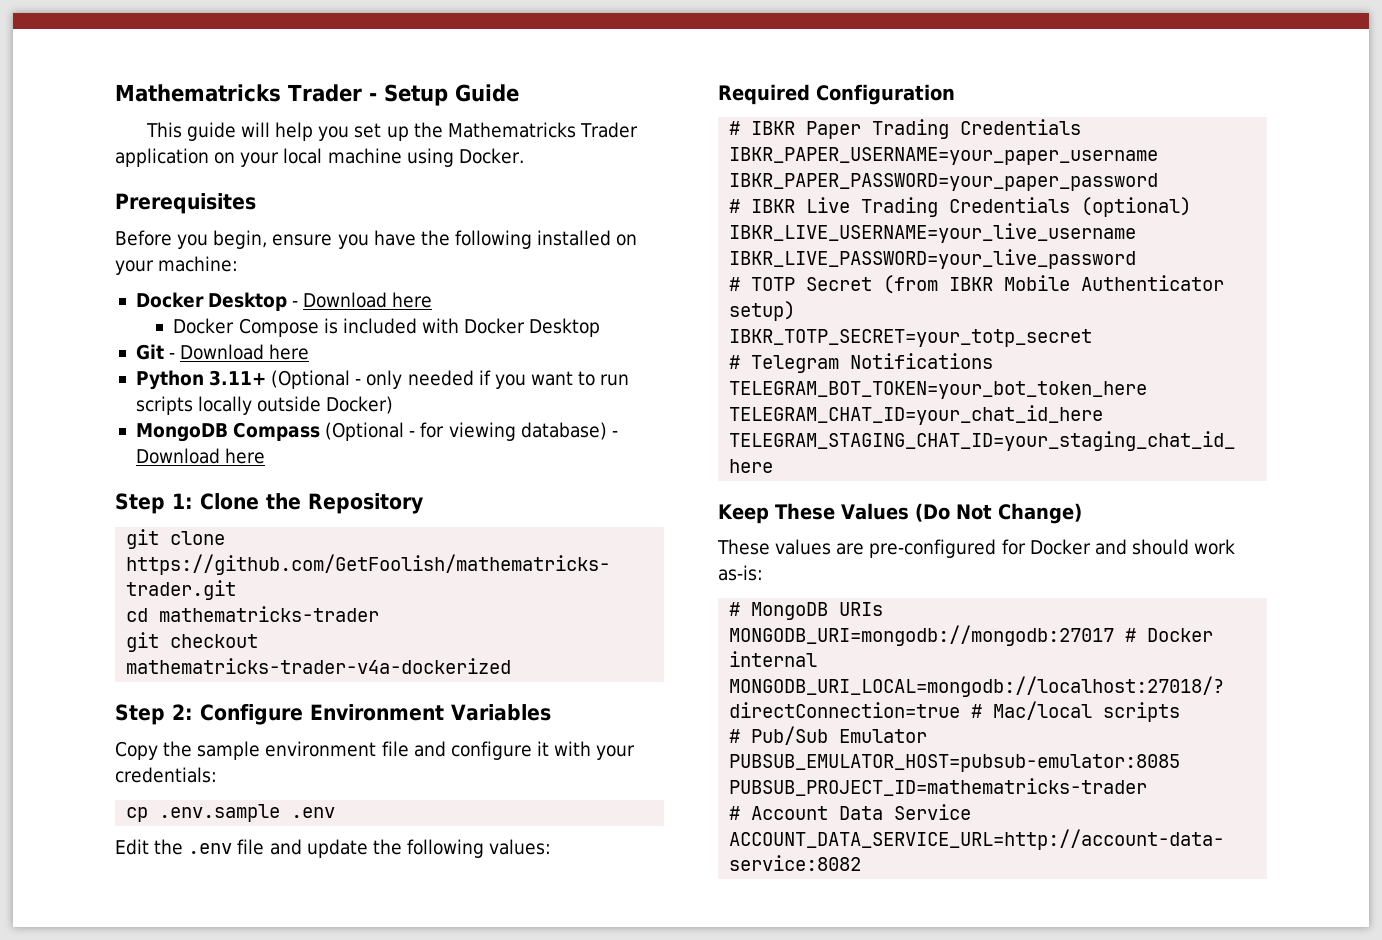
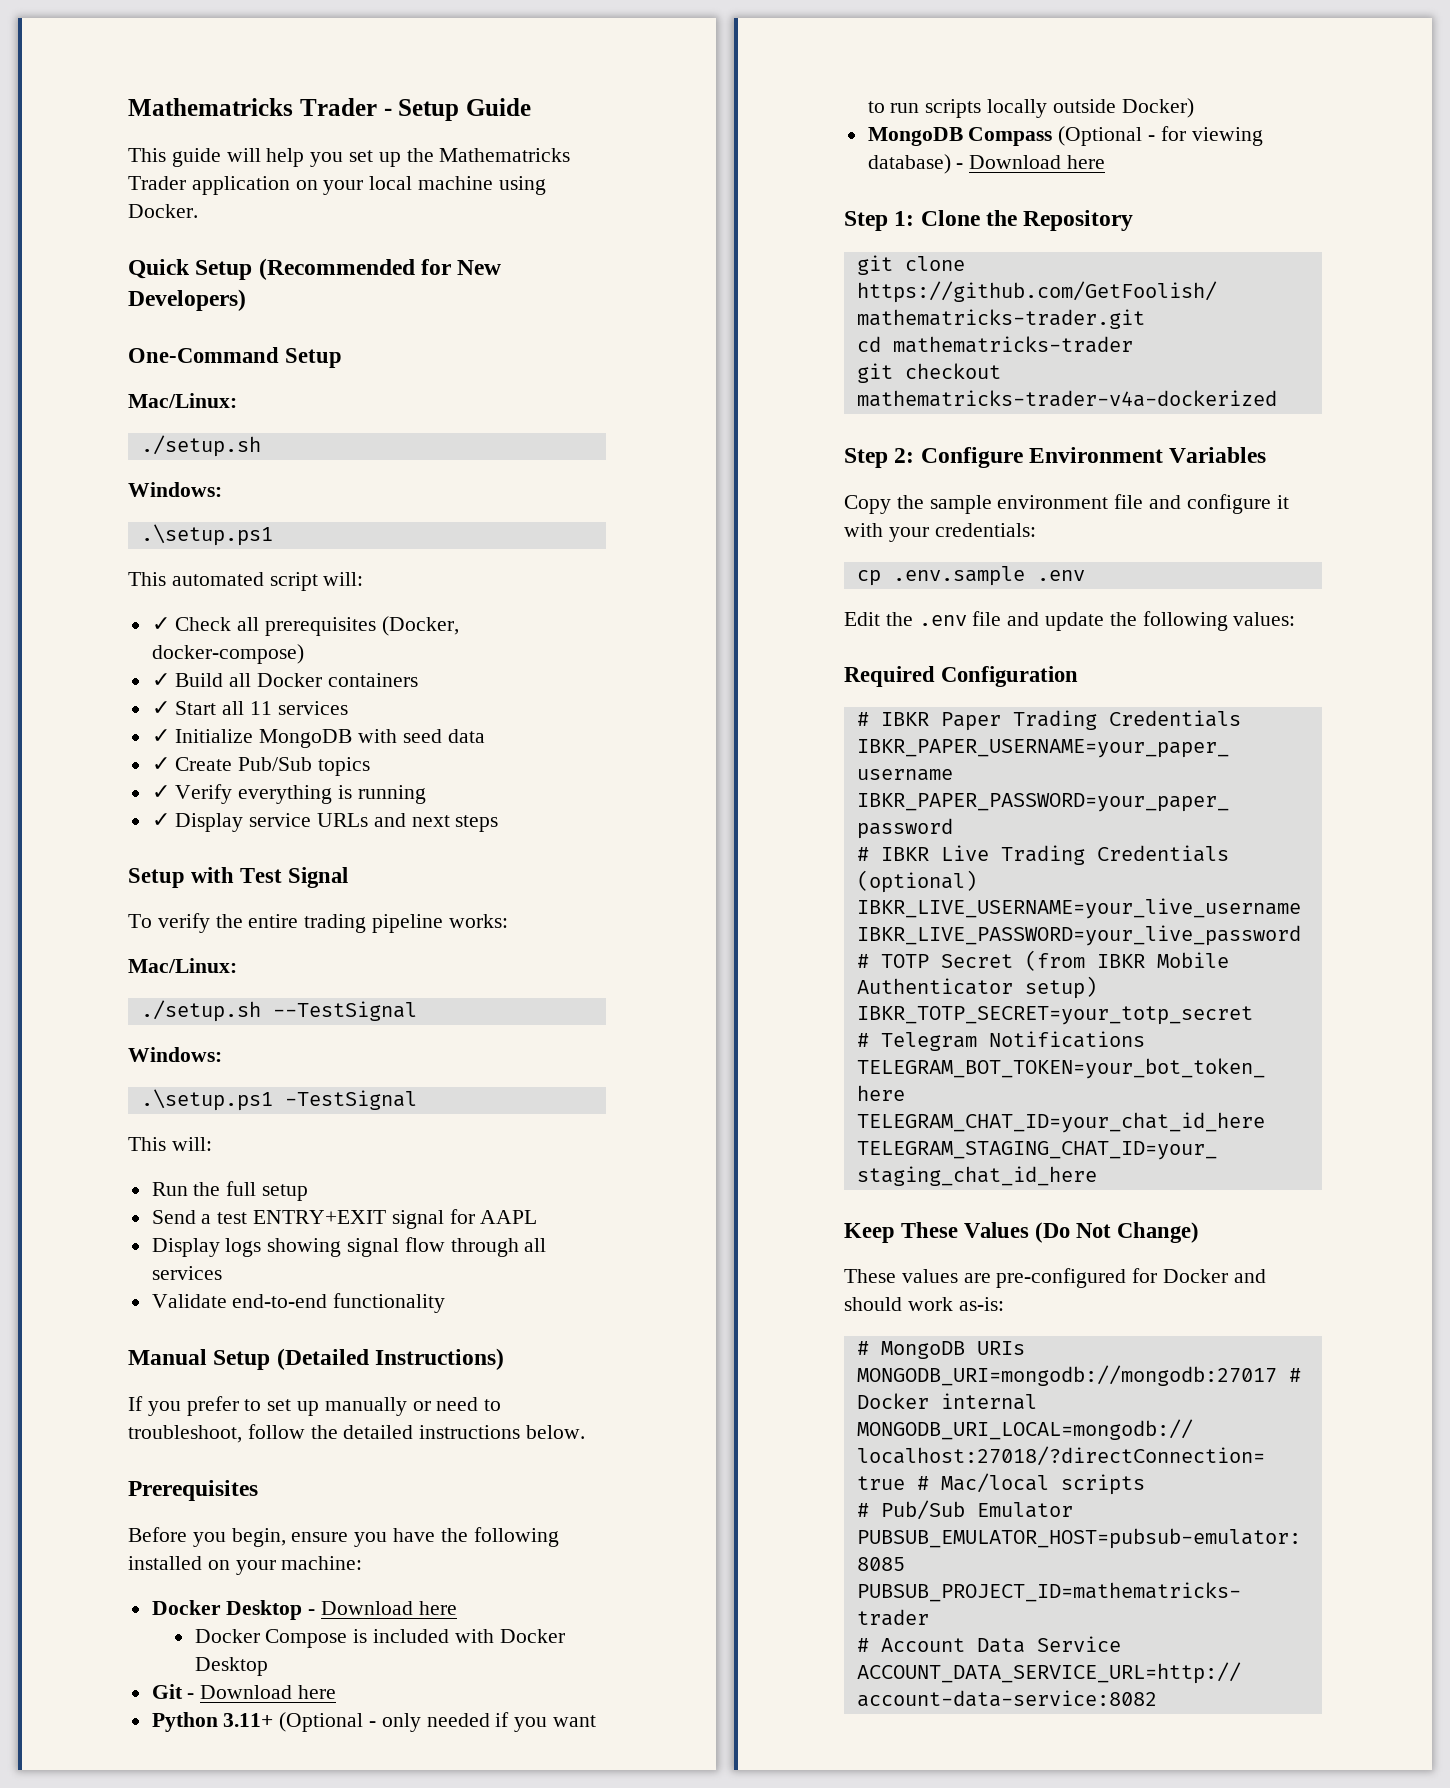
+ Quick Setup (Recommended for New Developers)
+ One-Command Setup
+ Mac/Linux:
+ ./setup.sh
+ Windows:
+ .\setup.ps1
+ This automated script will:
+ ✓ Check all prerequisites (Docker, docker-compose)
+ ✓ Build all Docker containers
+ ✓ Start all 11 services
+ ✓ Initialize MongoDB with seed data
+ ✓ Create Pub/Sub topics
+ ✓ Verify everything is running
+ ✓ Display service URLs and next steps
+ Setup with Test Signal
+ To verify the entire trading pipeline works:
+ Mac/Linux:
+ ./setup.sh --TestSignal
+ Windows:
+ .\setup.ps1 -TestSignal
+ This will:
+ Run the full setup
+ Send a test ENTRY+EXIT signal for AAPL
+ Display logs showing signal flow through all services
+ Validate end-to-end functionality
+ Manual Setup (Detailed Instructions)
+ If you prefer to set up manually or need to troubleshoot, follow the detailed instructions below.

